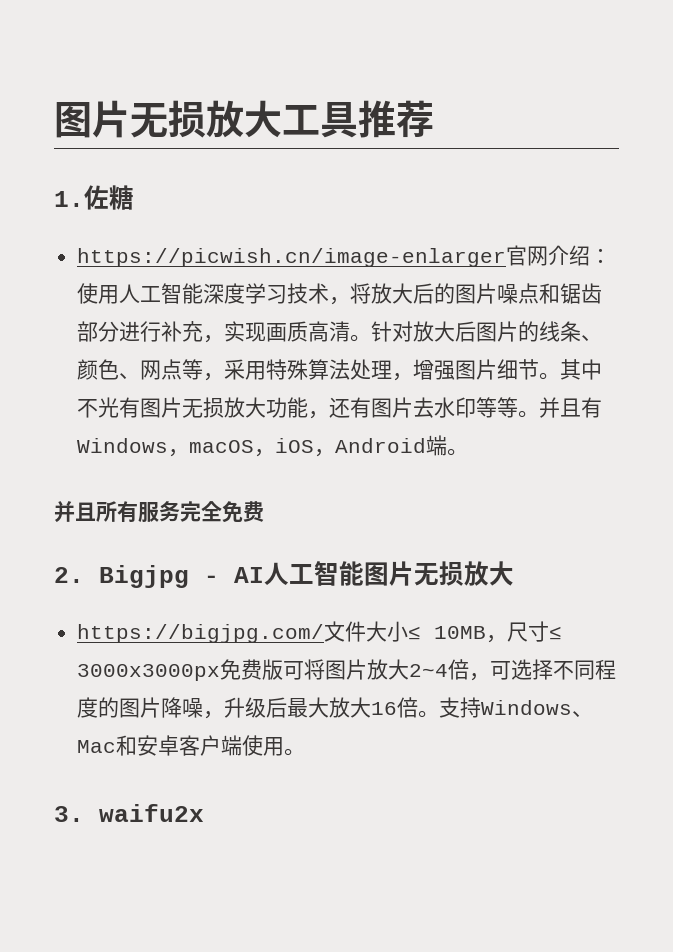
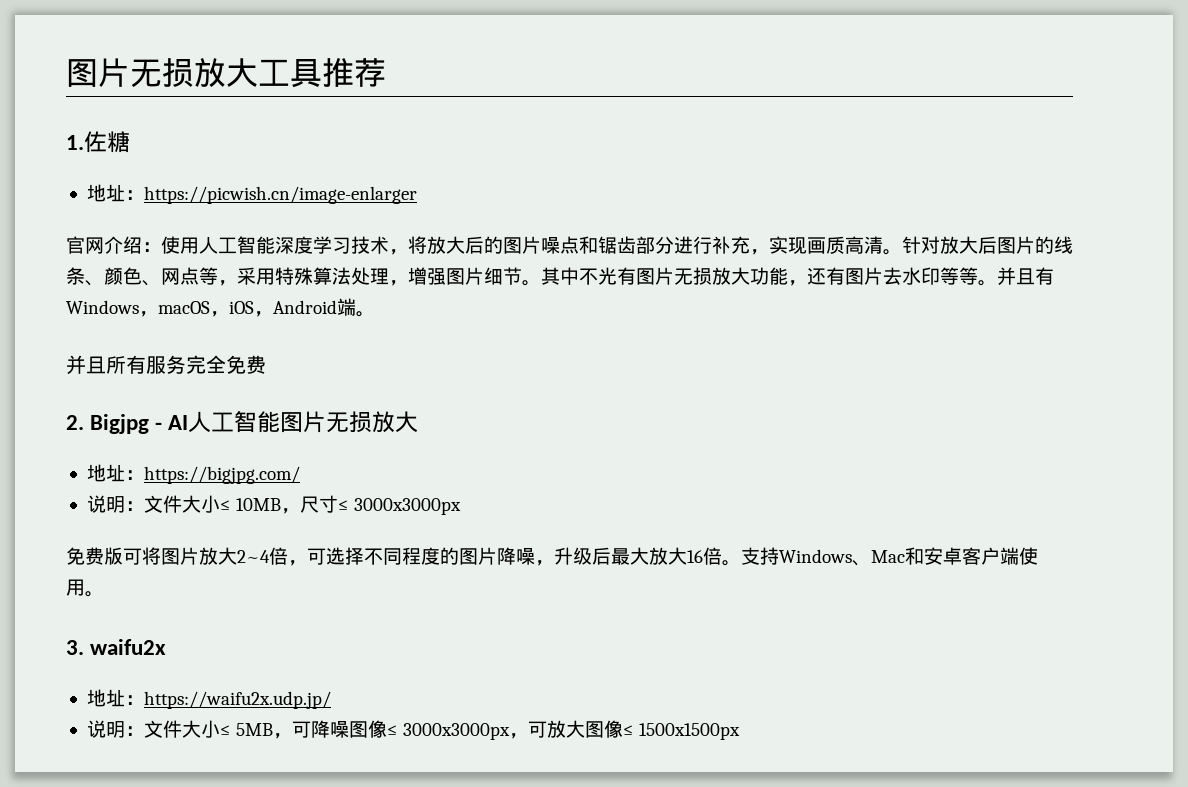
- https://picwish.cn/image-enlarger官网介绍：使用人工智能深度学习技术，将放大后的图片噪点和锯齿部分进行补充，实现画质高清。
+ 地址：https://picwish.cn/image-enlarger
+ 官网介绍：使用人工智能深度学习技术，将放大后的图片噪点和锯齿部分进行补充，实现画质高清。
- https://bigjpg.com/文件大小≤ 10MB，尺寸≤ 3000x3000px免费版可将图片放大2~4倍，可选择不同程度的图片降噪，升级后最大放大16倍。
+ 地址：https://bigjpg.com/
+ 说明：文件大小≤ 10MB，尺寸≤ 3000x3000px
+ 免费版可将图片放大2~4倍，可选择不同程度的图片降噪，升级后最大放大16倍。
+ 地址：https://waifu2x.udp.jp/
+ 说明：文件大小≤ 5MB，可降噪图像≤ 3000x3000px，可放大图像≤ 1500x1500px

